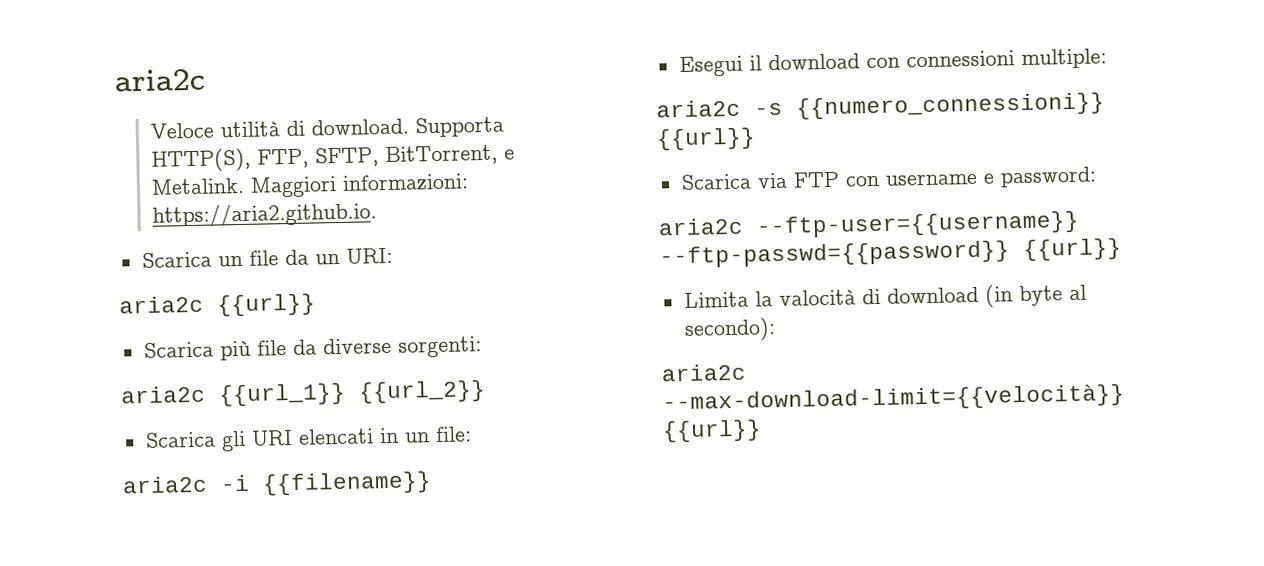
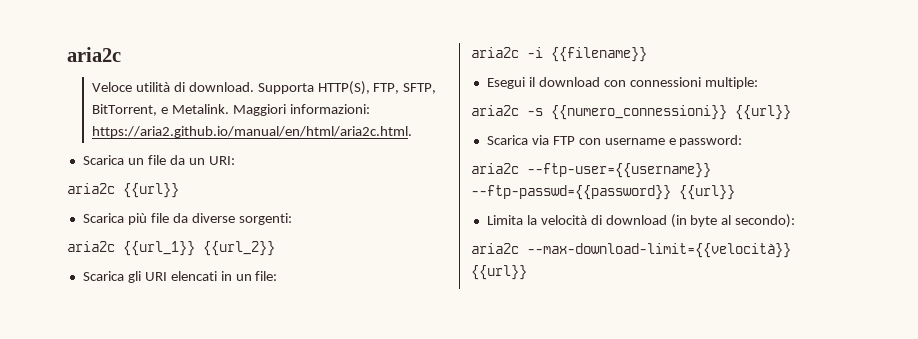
- Maggiori informazioni: https://aria2.github.io.
+ Maggiori informazioni: https://aria2.github.io/manual/en/html/aria2c.html.
- Limita la valocità di download (in byte al secondo):
+ Limita la velocità di download (in byte al secondo):

